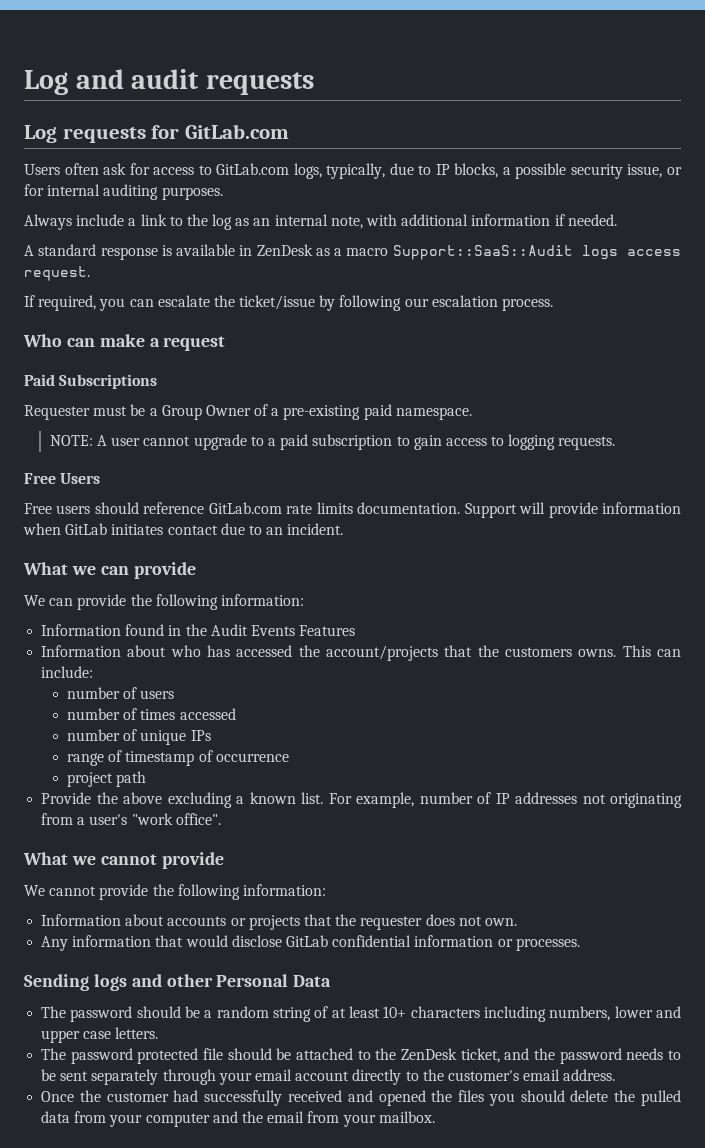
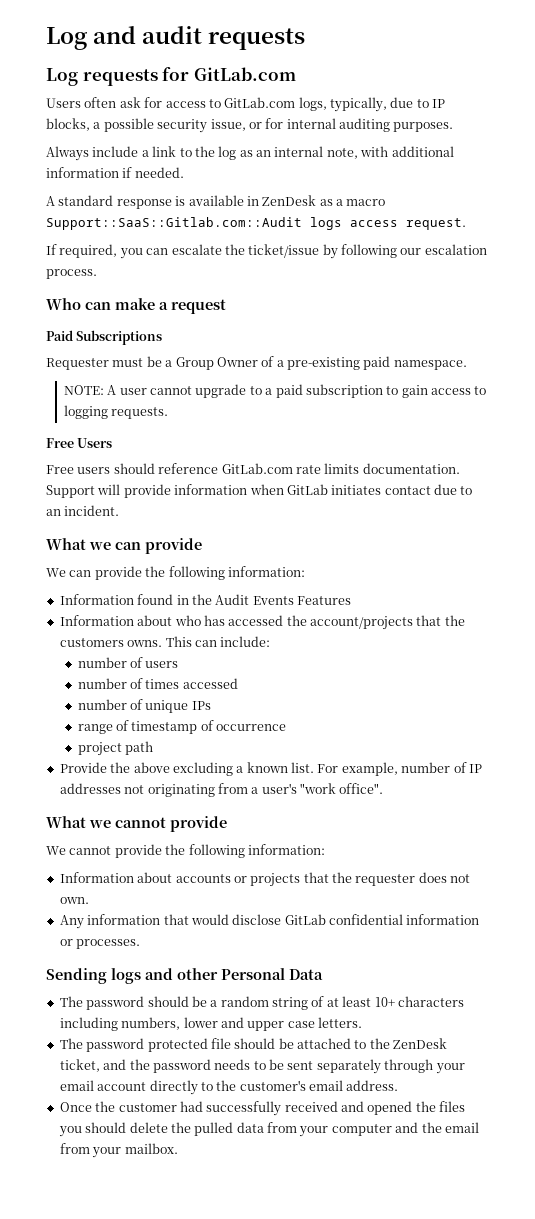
- A standard response is available in ZenDesk as a macro Support::SaaS::Audit logs access request.
+ A standard response is available in ZenDesk as a macro Support::SaaS::Gitlab.com::Audit logs access request.

